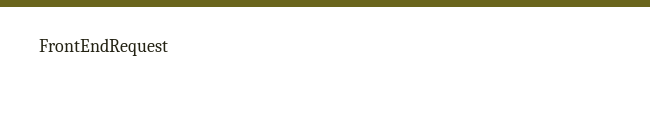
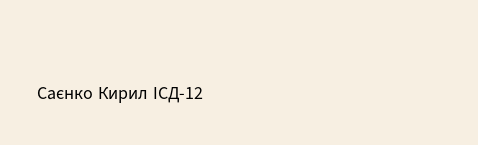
- FrontEndRequest
+ Саєнко Кирил ІСД-12

